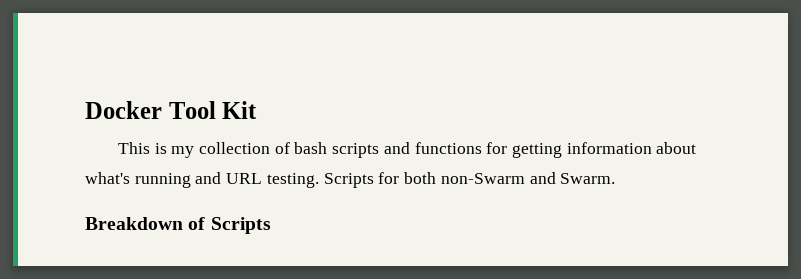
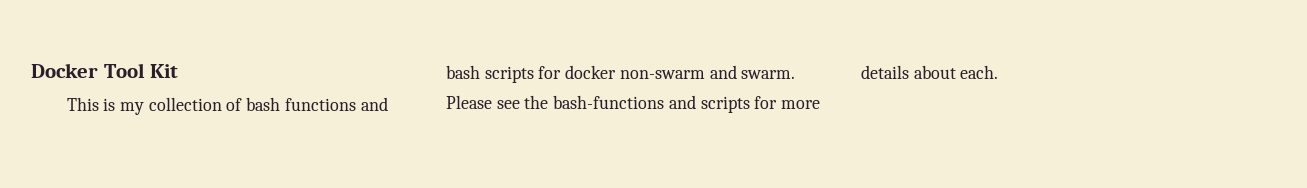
- This is my collection of bash scripts and functions for getting information about what's running and URL testing. Scripts for both non-Swarm and Swarm.
- Breakdown of Scripts
+ This is my collection of bash functions and bash scripts for docker non-swarm and swarm. Please see the bash-functions and scripts for more details about each.

